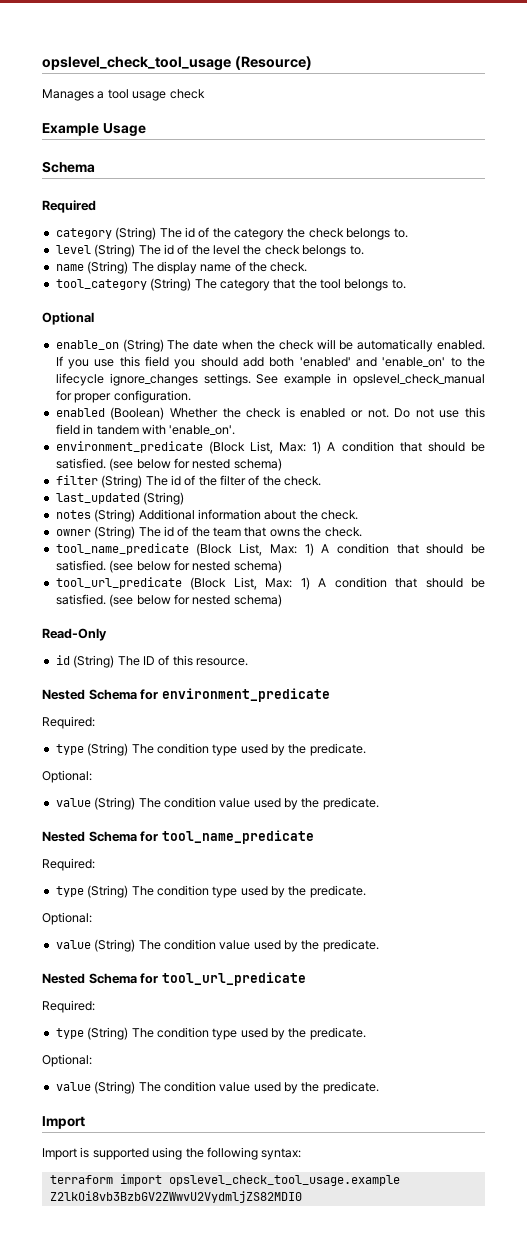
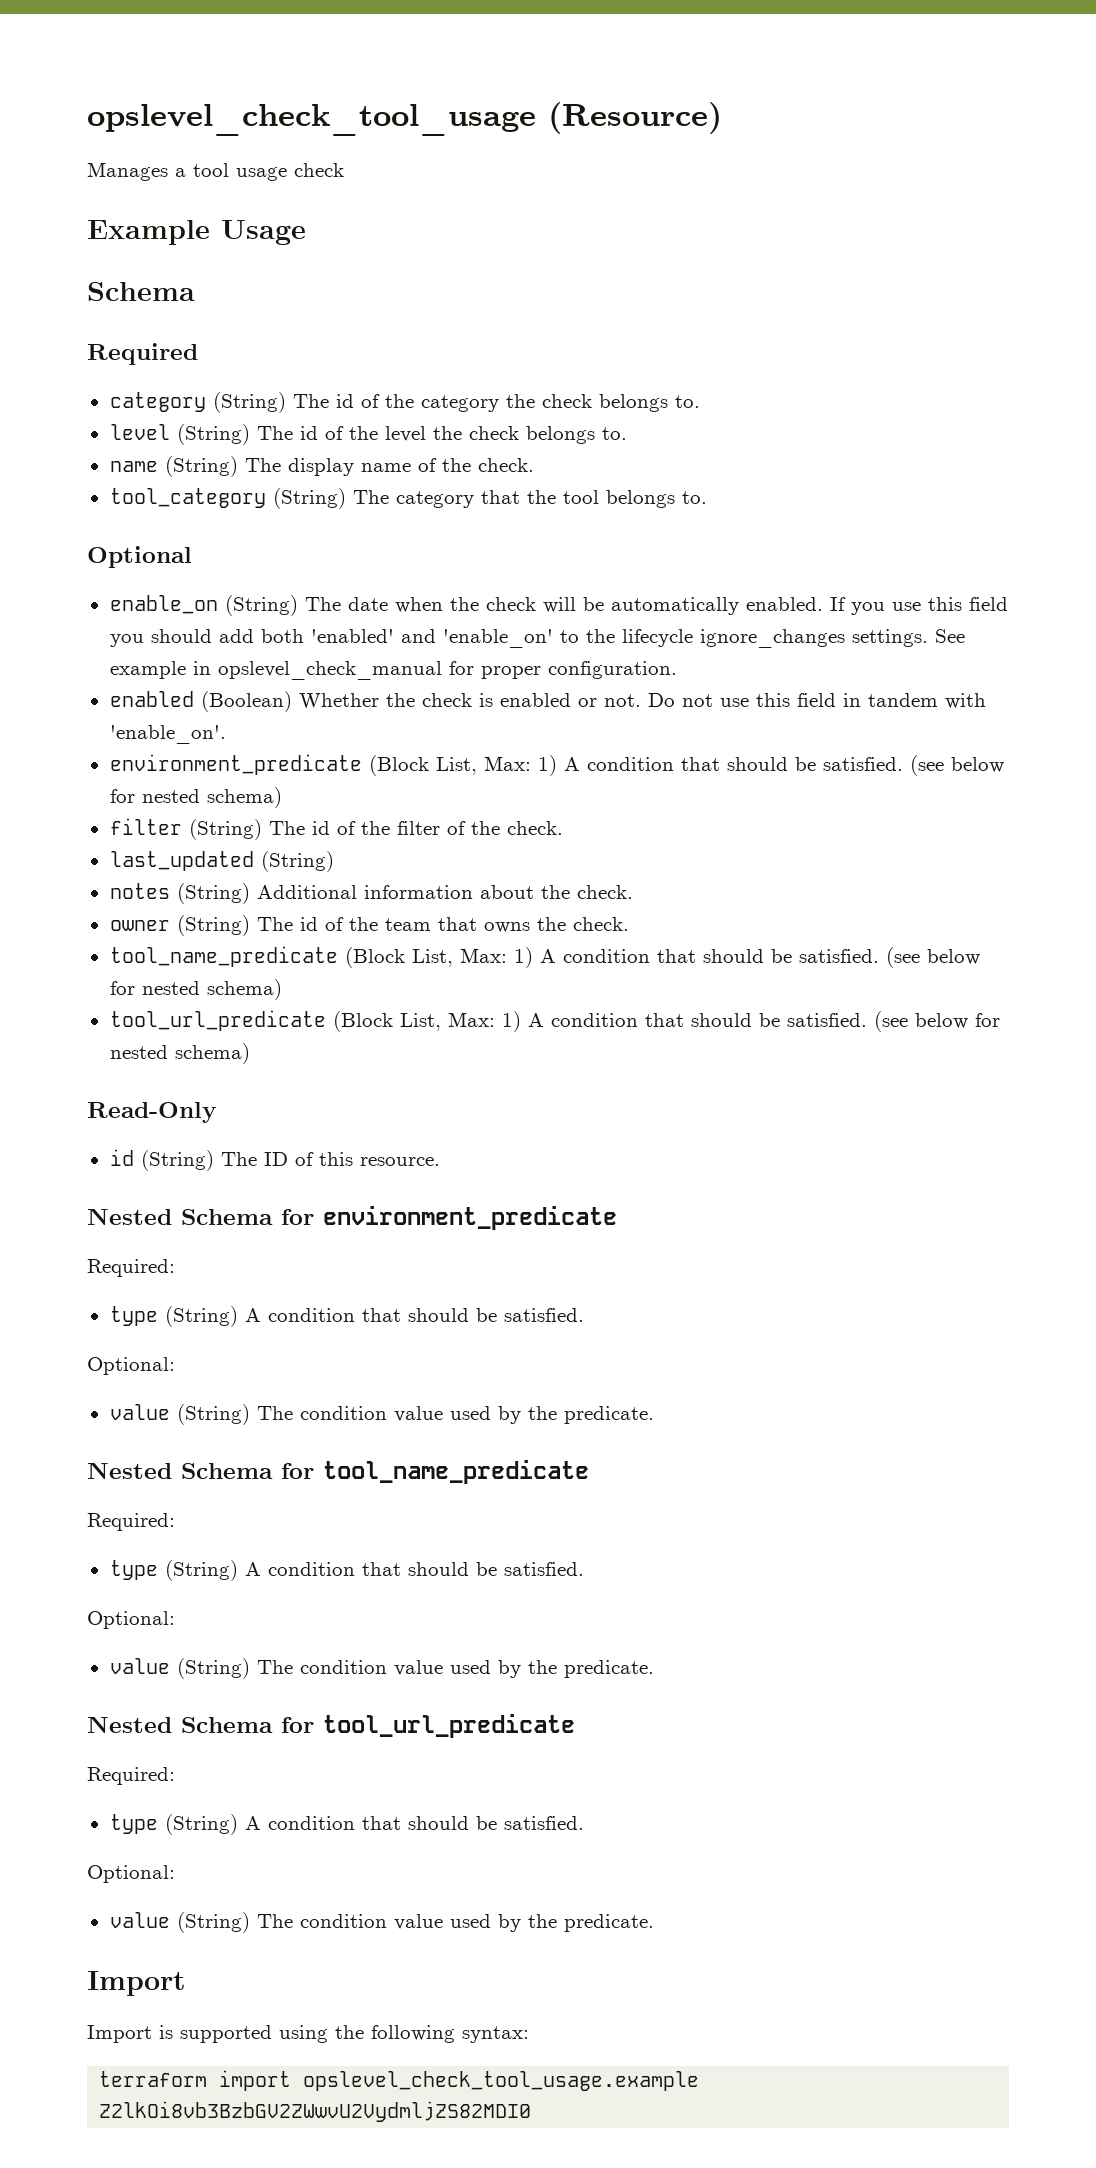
  Nested Schema for environment_predicate
  Required:
- type (String) The condition type used by the predicate.
+ type (String) A condition that should be satisfied.
  Nested Schema for tool_name_predicate
  Required:
- type (String) The condition type used by the predicate.
+ type (String) A condition that should be satisfied.
  Nested Schema for tool_url_predicate
  Required:
- type (String) The condition type used by the predicate.
+ type (String) A condition that should be satisfied.

